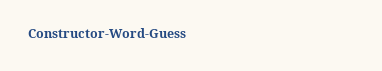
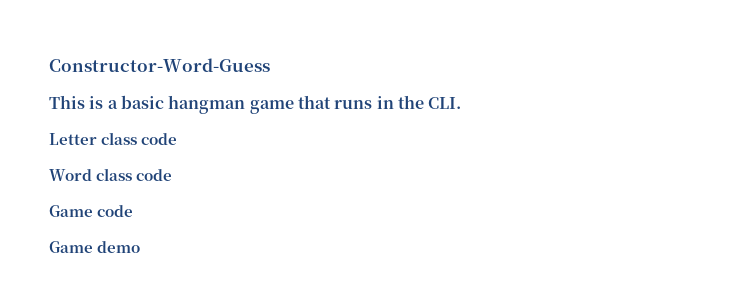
+ This is a basic hangman game that runs in the CLI.
+ Letter class code
+ Word class code
+ Game code
+ Game demo

